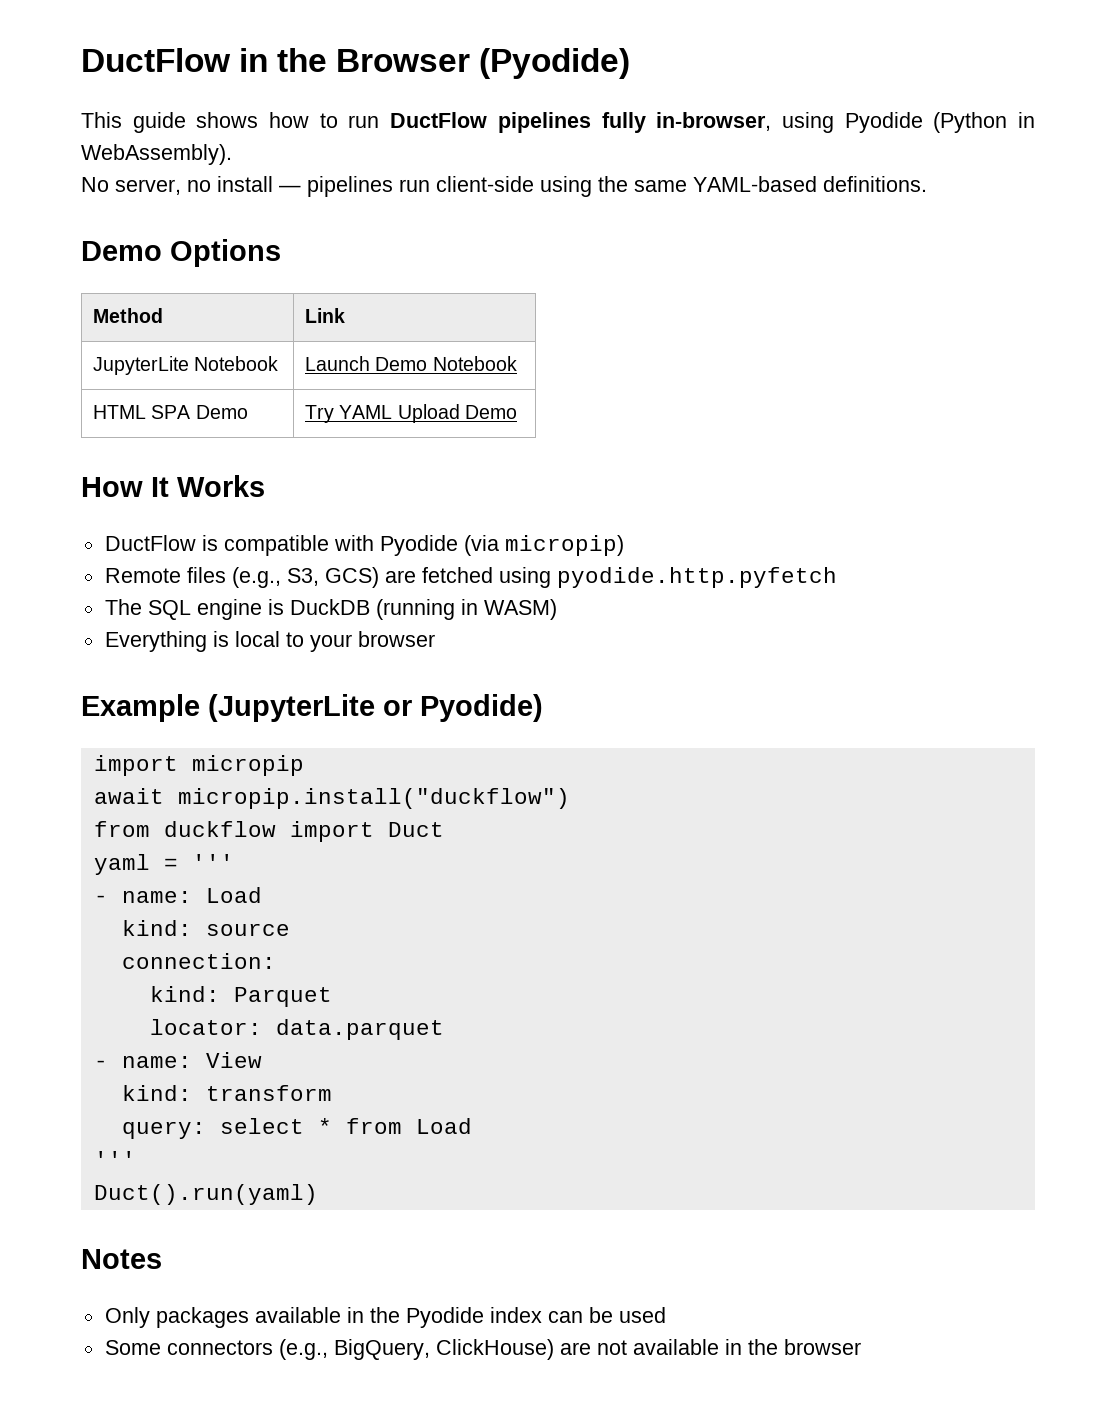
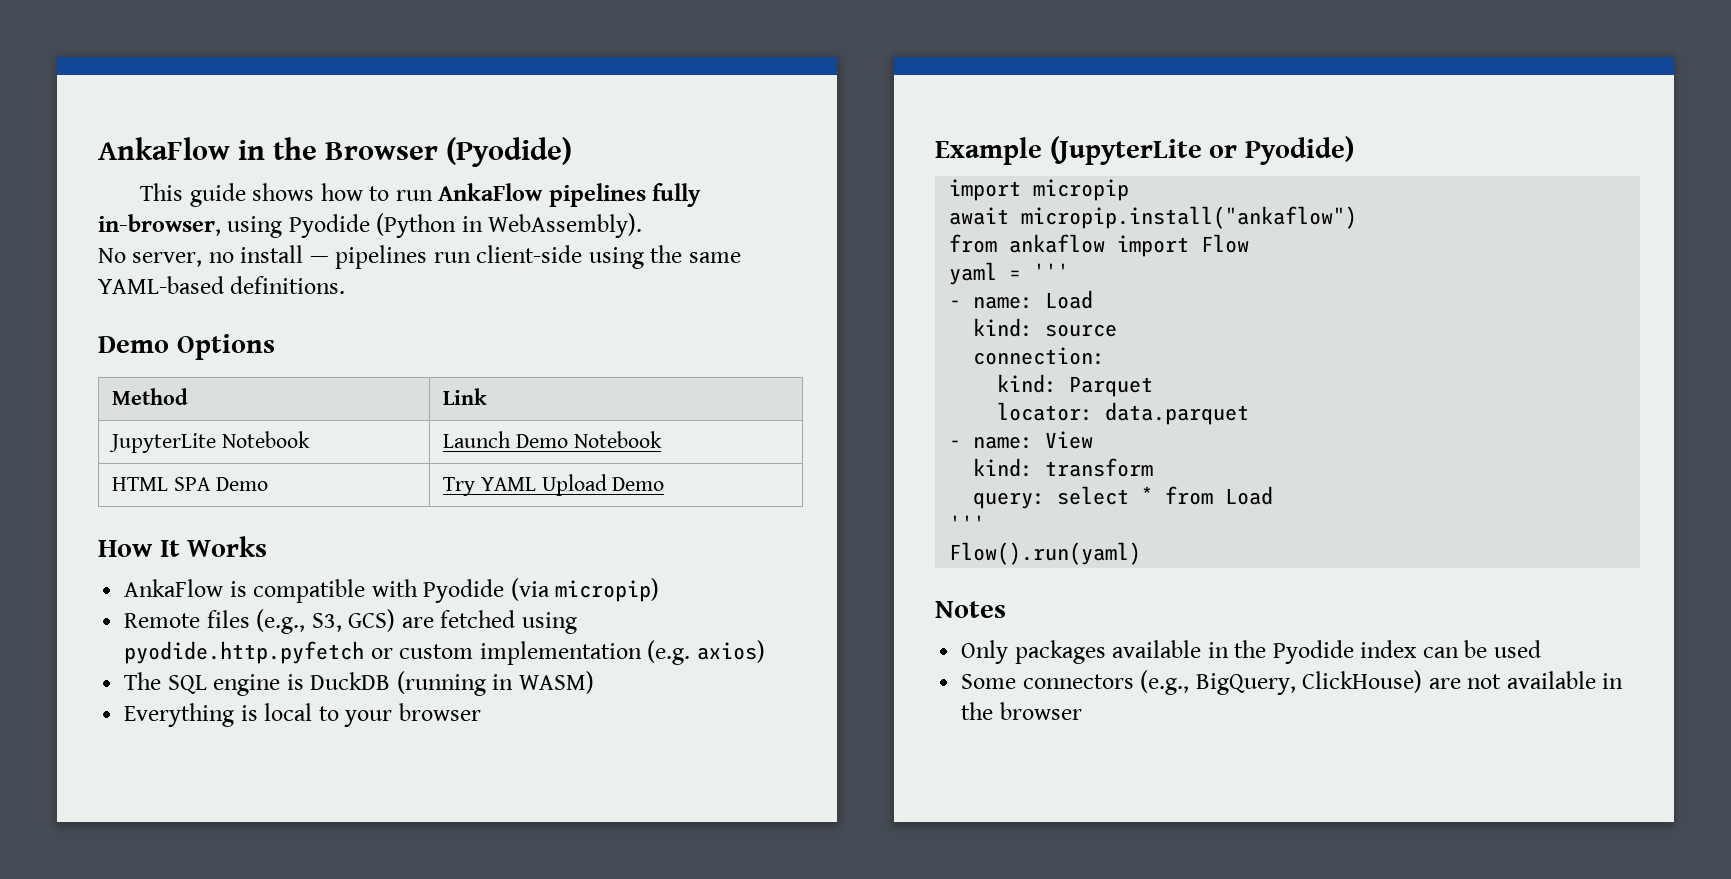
- DuctFlow in the Browser (Pyodide)
+ AnkaFlow in the Browser (Pyodide)
- This guide shows how to run DuctFlow pipelines fully in-browser, using Pyodide (Python in WebAssembly).
+ This guide shows how to run AnkaFlow pipelines fully in-browser, using Pyodide (Python in WebAssembly).
- DuctFlow is compatible with Pyodide (via micropip)
+ AnkaFlow is compatible with Pyodide (via micropip)
- Remote files (e.g., S3, GCS) are fetched using pyodide.http.pyfetch
+ Remote files (e.g., S3, GCS) are fetched using pyodide.http.pyfetch or custom implementation (e.g. axios)
- await micropip.install("duckflow")
- from duckflow import Duct
+ await micropip.install("ankaflow")
+ from ankaflow import Flow
- Duct().run(yaml)
+ Flow().run(yaml)

